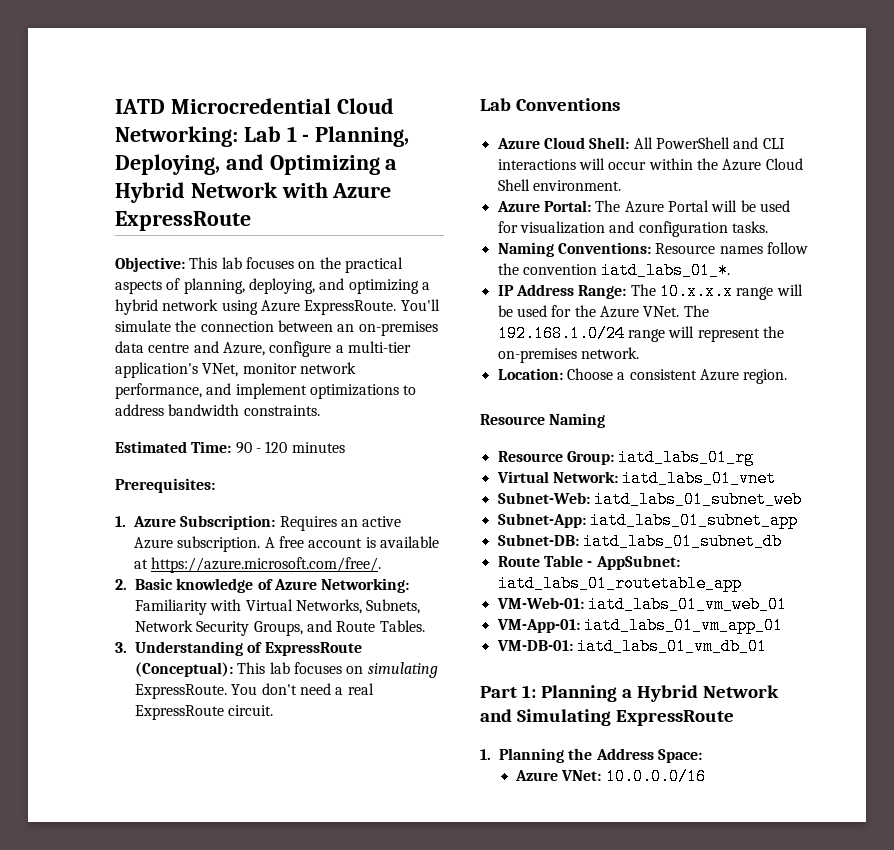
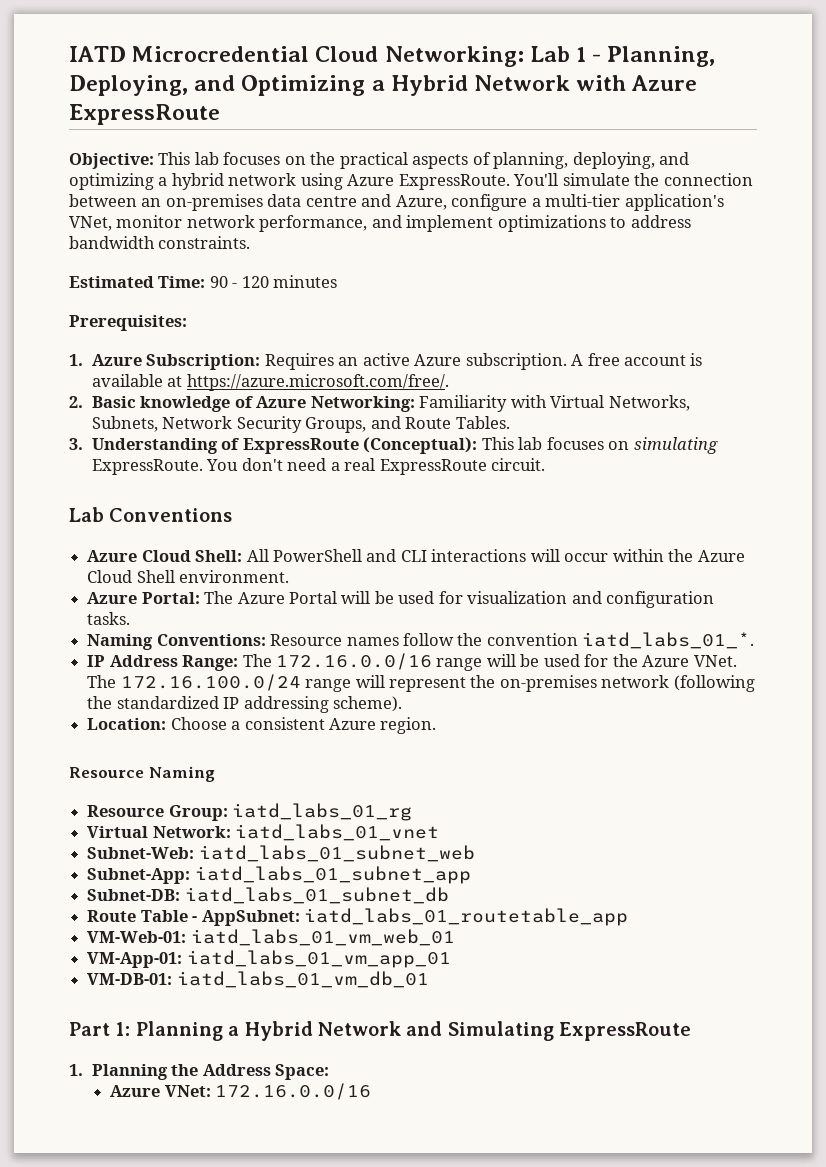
- IP Address Range: The 10.x.x.x range will be used for the Azure VNet.
+ IP Address Range: The 172.16.0.0/16 range will be used for the Azure VNet.
- The 192.168.1.0/24 range will represent the on-premises network.
+ The 172.16.100.0/24 range will represent the on-premises network (following the standardized IP addressing scheme).
- Azure VNet: 10.0.0.0/16
+ Azure VNet: 172.16.0.0/16

